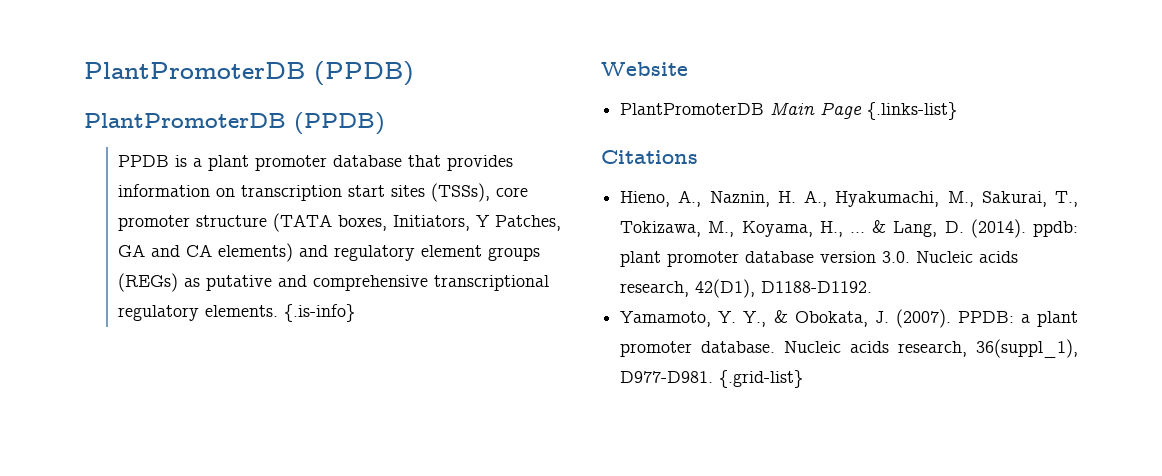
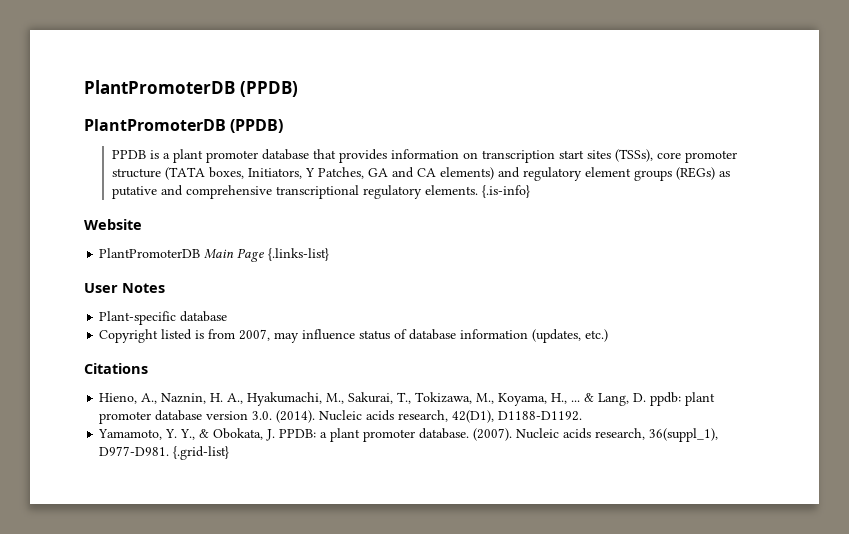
+ User Notes
+ Plant-specific database
+ Copyright listed is from 2007, may influence status of database information (updates, etc.)
- & Lang, D. (2014). ppdb: plant promoter database version 3.0. Nucleic acids research, 42(D1), D1188-D1192.
+ & Lang, D. ppdb: plant promoter database version 3.0. (2014). Nucleic acids research, 42(D1), D1188-D1192.
- Yamamoto, Y. Y., & Obokata, J. (2007). PPDB: a plant promoter database.
+ Yamamoto, Y. Y., & Obokata, J. PPDB: a plant promoter database.
+ (2007).

